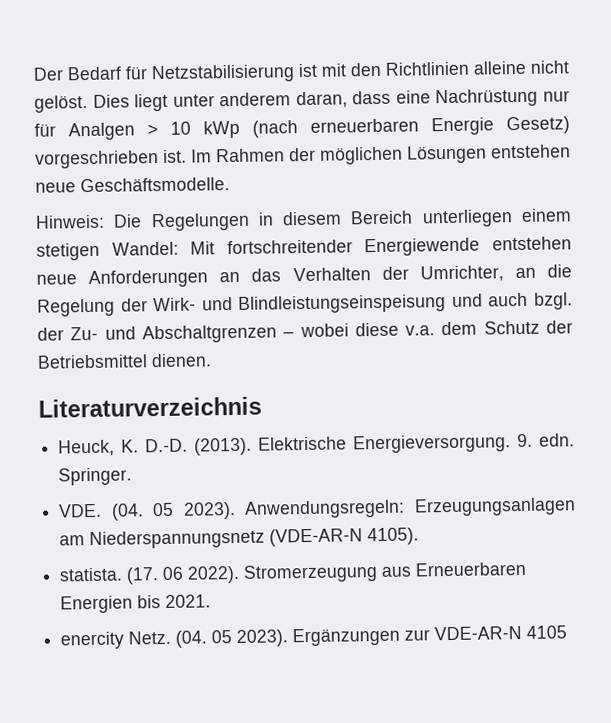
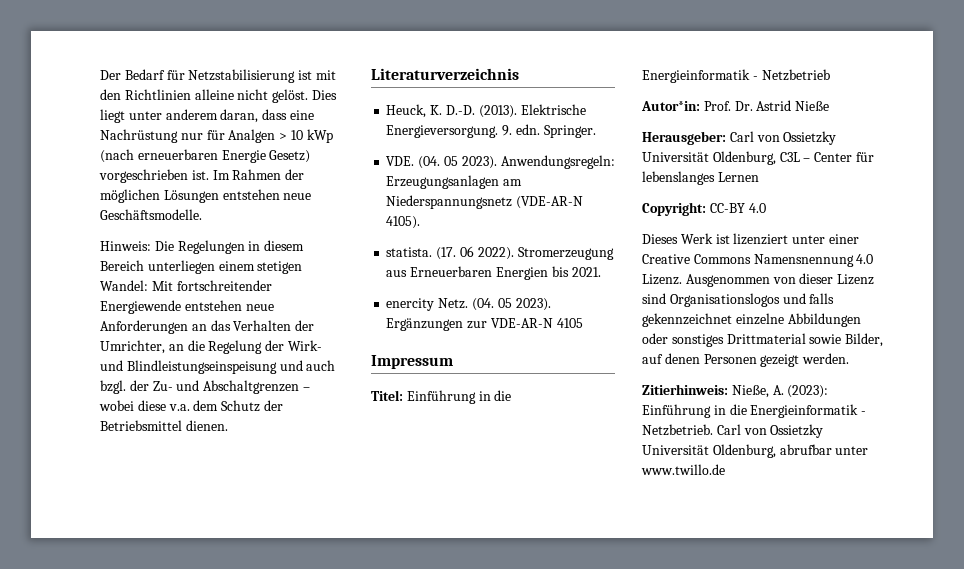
+ Impressum
+ Titel: Einführung in die Energieinformatik - Netzbetrieb
+ Autor*in: Prof. Dr. Astrid Nieße
+ Herausgeber: Carl von Ossietzky Universität Oldenburg, C3L – Center für lebenslanges Lernen
+ Copyright: CC-BY 4.0
+ Dieses Werk ist lizenziert unter einer Creative Commons Namensnennung 4.0 Lizenz. Ausgenommen von dieser Lizenz sind Organisationslogos und falls gekennzeichnet einzelne Abbildungen oder sonstiges Drittmaterial sowie Bilder, auf denen Personen gezeigt werden.
+ Zitierhinweis: Nieße, A. (2023): Einführung in die Energieinformatik - Netzbetrieb. Carl von Ossietzky Universität Oldenburg, abrufbar unter www.twillo.de

